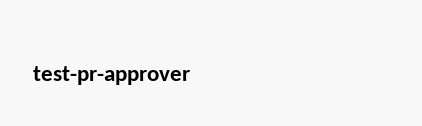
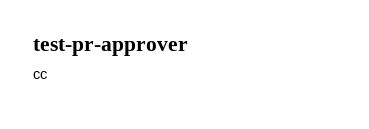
+ cc

